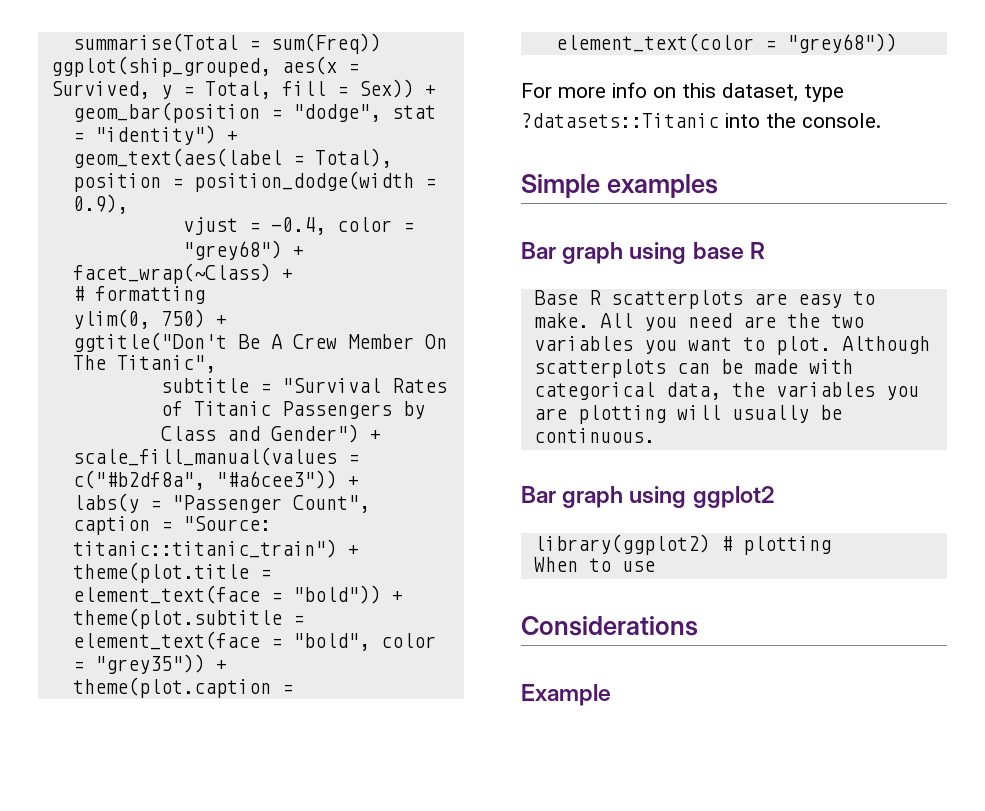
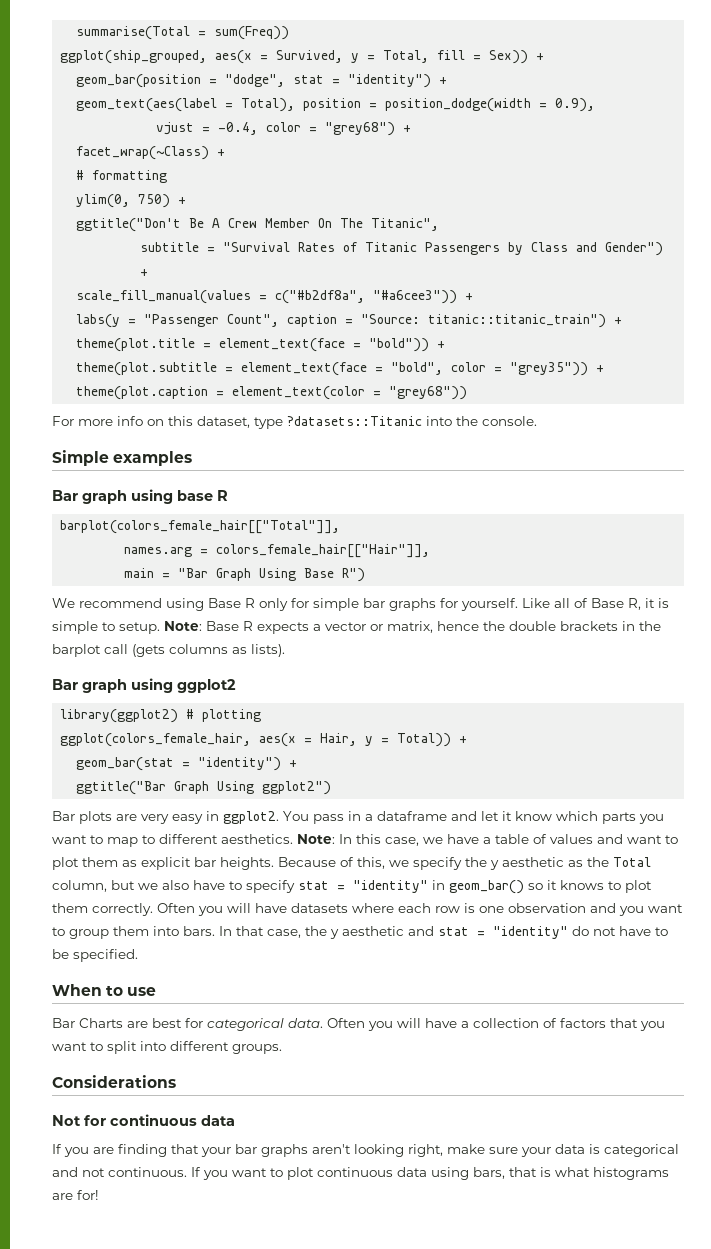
- Base R scatterplots are easy to make. All you need are the two variables you want to plot. Although scatterplots can be made with categorical data, the variables you are plotting will usually be continuous.
+ barplot(colors_female_hair[["Total"]],
+ names.arg = colors_female_hair[["Hair"]],
+ main = "Bar Graph Using Base R")
+ We recommend using Base R only for simple bar graphs for yourself. Like all of Base R, it is simple to setup. Note: Base R expects a vector or matrix, hence the double brackets in the barplot call (gets columns as lists).
+ ggplot(colors_female_hair, aes(x = Hair, y = Total)) +
+ geom_bar(stat = "identity") +
+ ggtitle("Bar Graph Using ggplot2")
+ Bar plots are very easy in ggplot2. You pass in a dataframe and let it know which parts you want to map to different aesthetics. Note: In this case, we have a table of values and want to plot them as explicit bar heights. Because of this, we specify the y aesthetic as the Total column, but we also have to specify stat = "identity" in geom_bar() so it knows to plot them correctly. Often you will have datasets where each row is one observation and you want to group them into bars. In that case, the y aesthetic and stat = "identity" do not have to be specified.
  When to use
+ Bar Charts are best for categorical data. Often you will have a collection of factors that you want to split into different groups.
  Considerations
- Example
+ Not for continuous data
+ If you are finding that your bar graphs aren't looking right, make sure your data is categorical and not continuous. If you want to plot continuous data using bars, that is what histograms are for!

